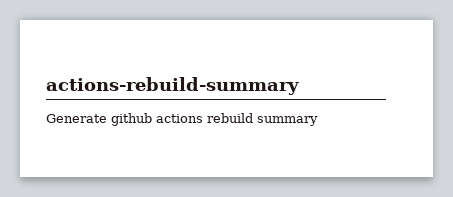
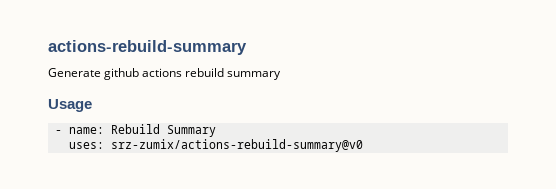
+ Usage
+ - name: Rebuild Summary
+ uses: srz-zumix/actions-rebuild-summary@v0

